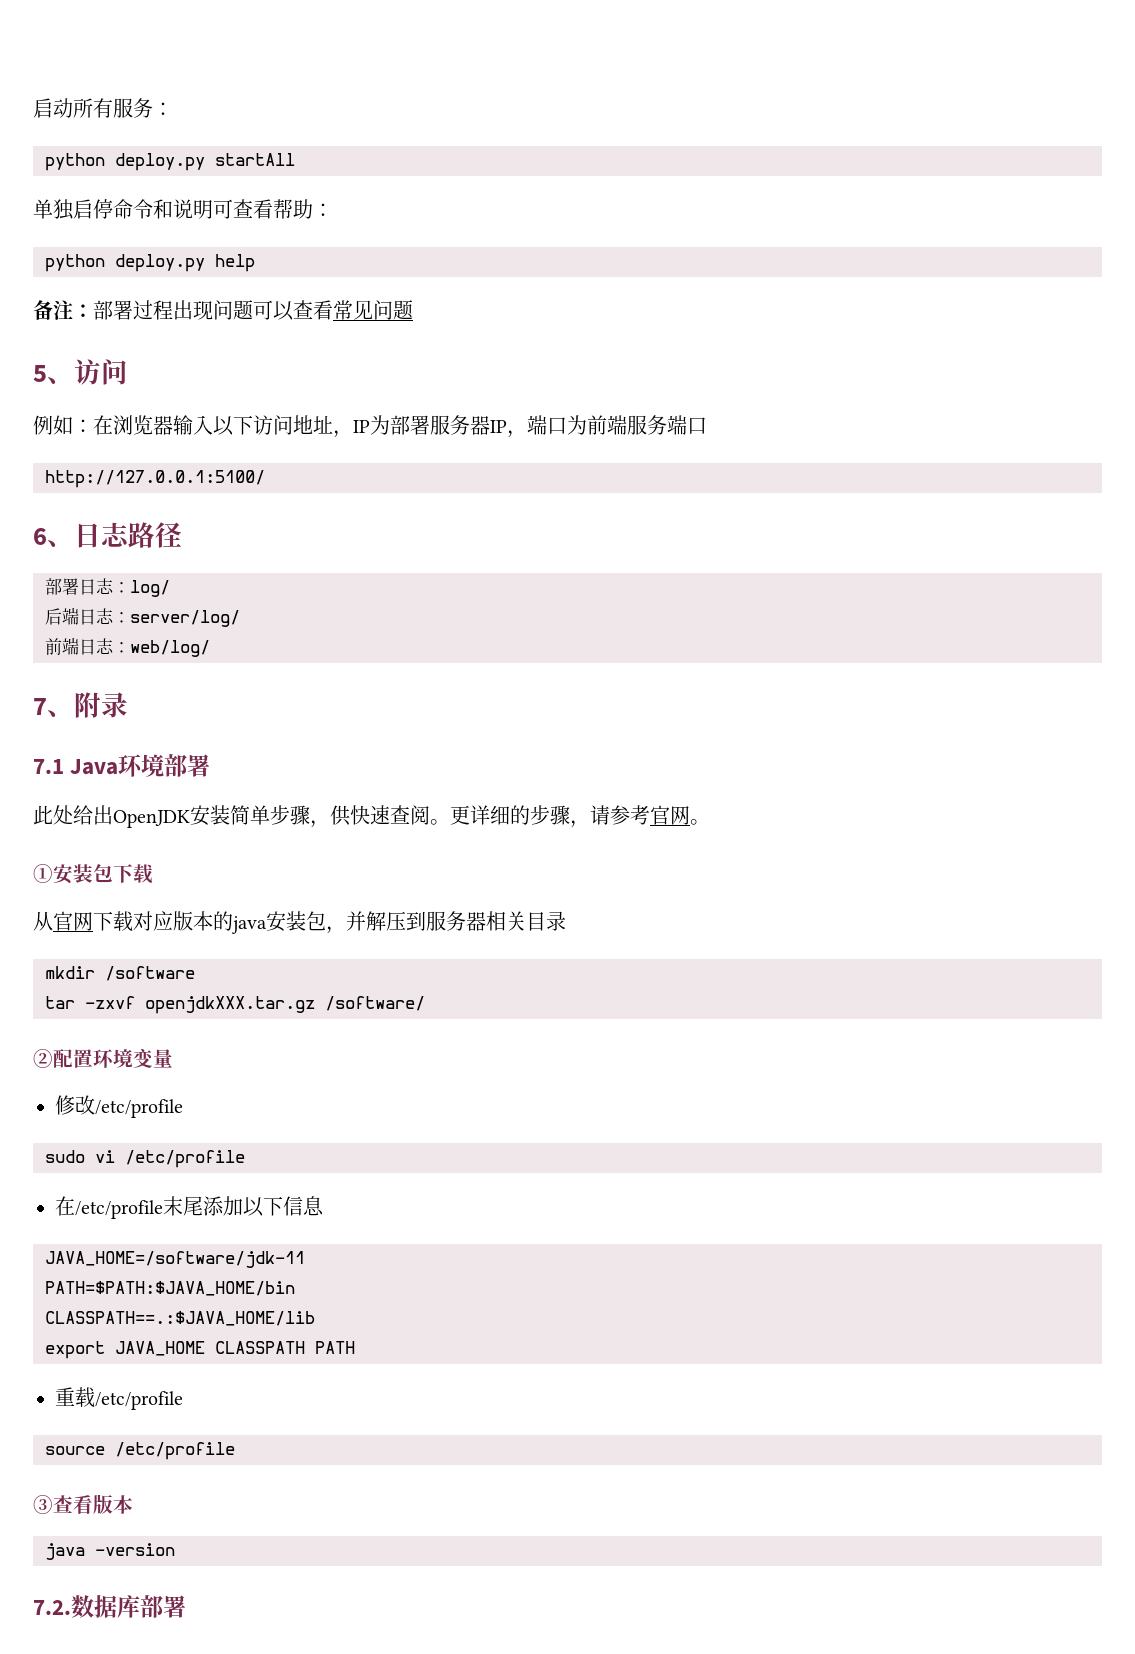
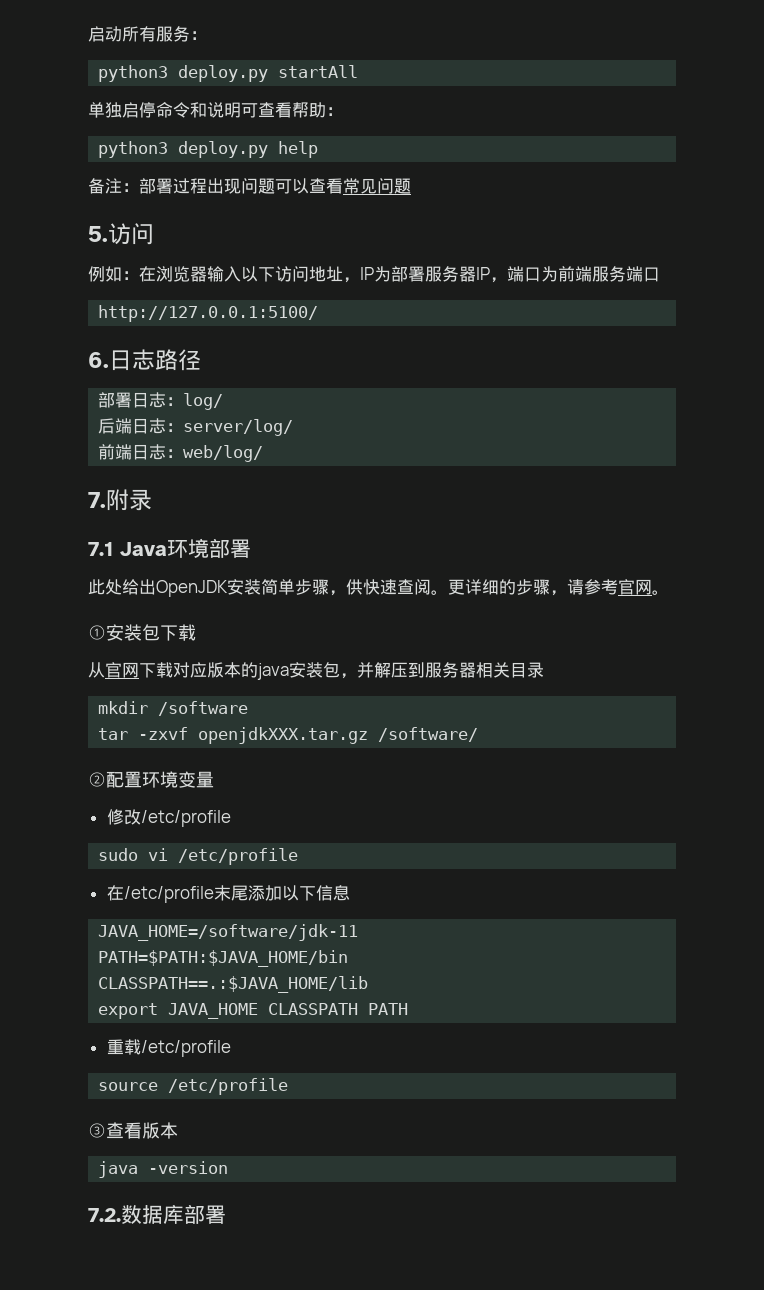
- python deploy.py startAll
+ python3 deploy.py startAll
- python deploy.py help
+ python3 deploy.py help
- 5、访问
+ 5.访问
- 6、日志路径
+ 6.日志路径
- 7、附录
+ 7.附录

